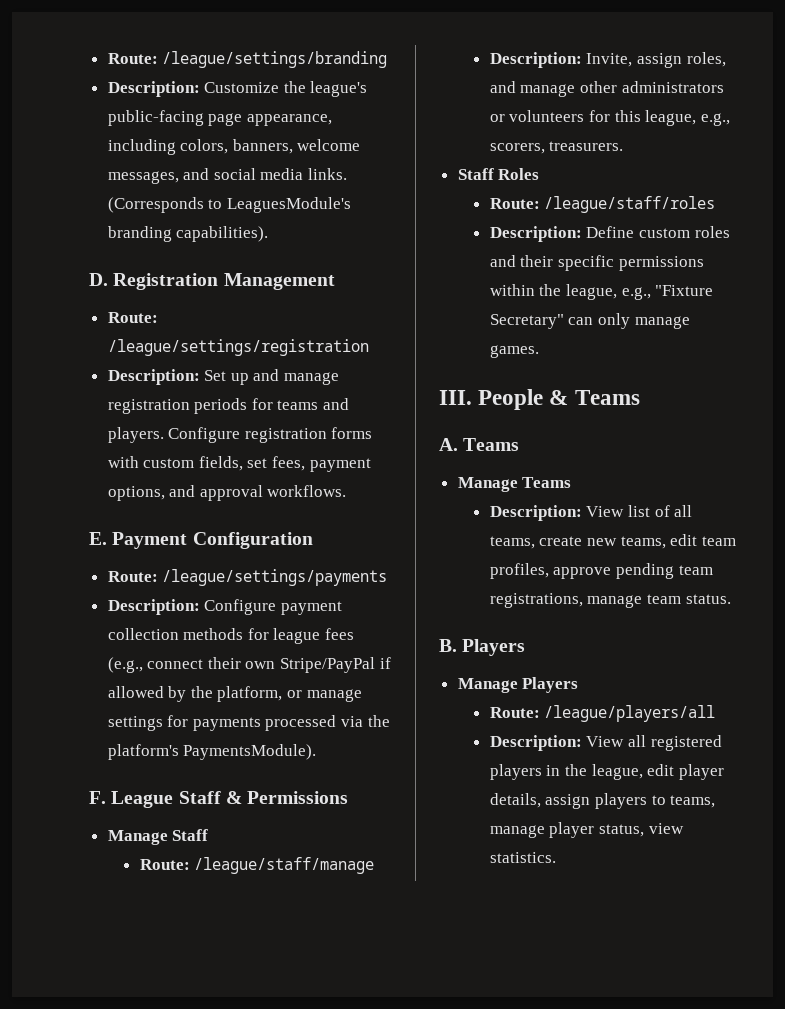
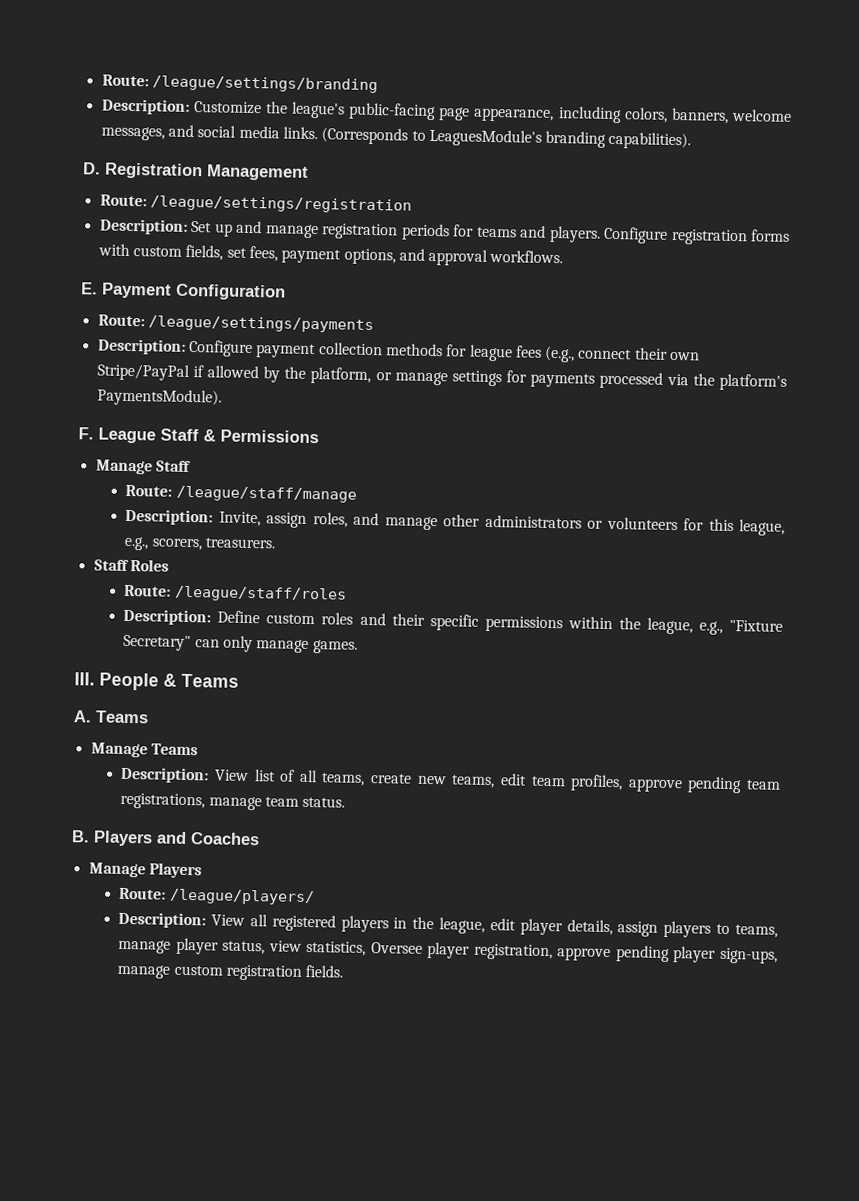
- B. Players
+ B. Players and Coaches
- Route: /league/players/all
+ Route: /league/players/
- Description: View all registered players in the league, edit player details, assign players to teams, manage player status, view statistics.
+ Description: View all registered players in the league, edit player details, assign players to teams, manage player status, view statistics, Oversee player registration, approve pending player sign-ups, manage custom registration fields.

